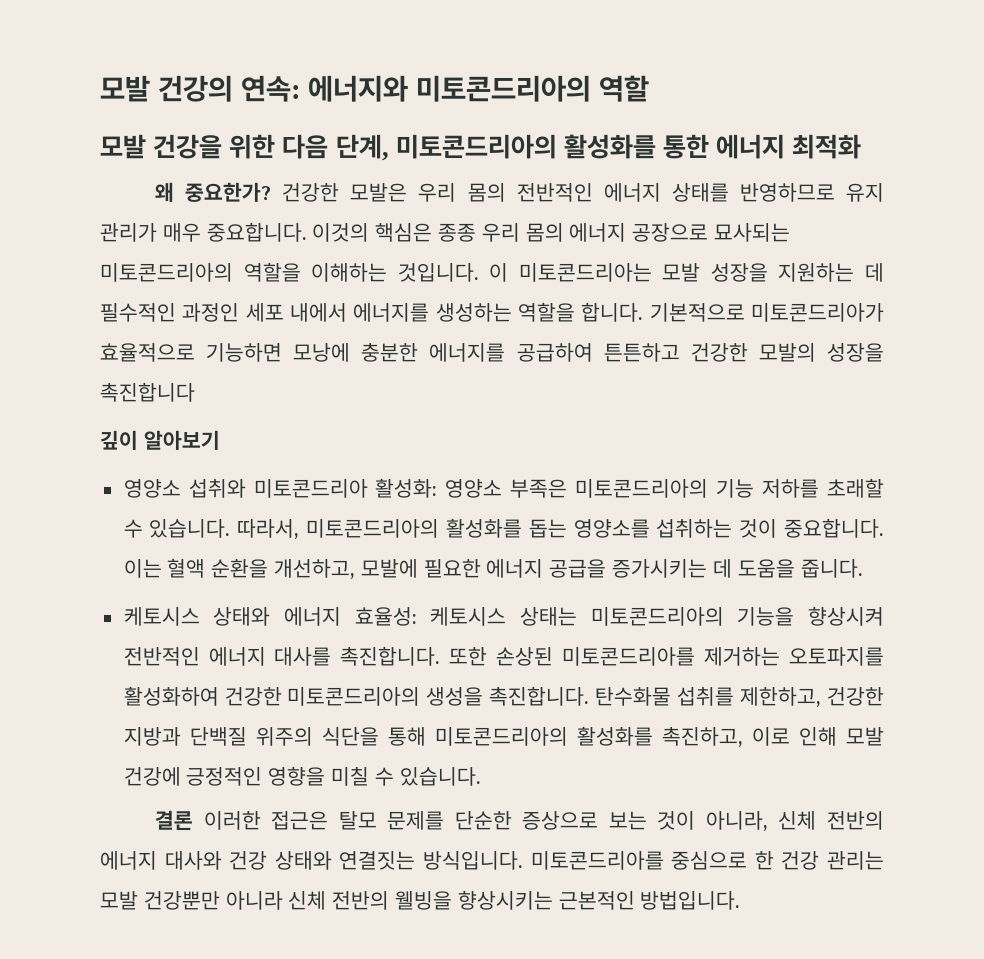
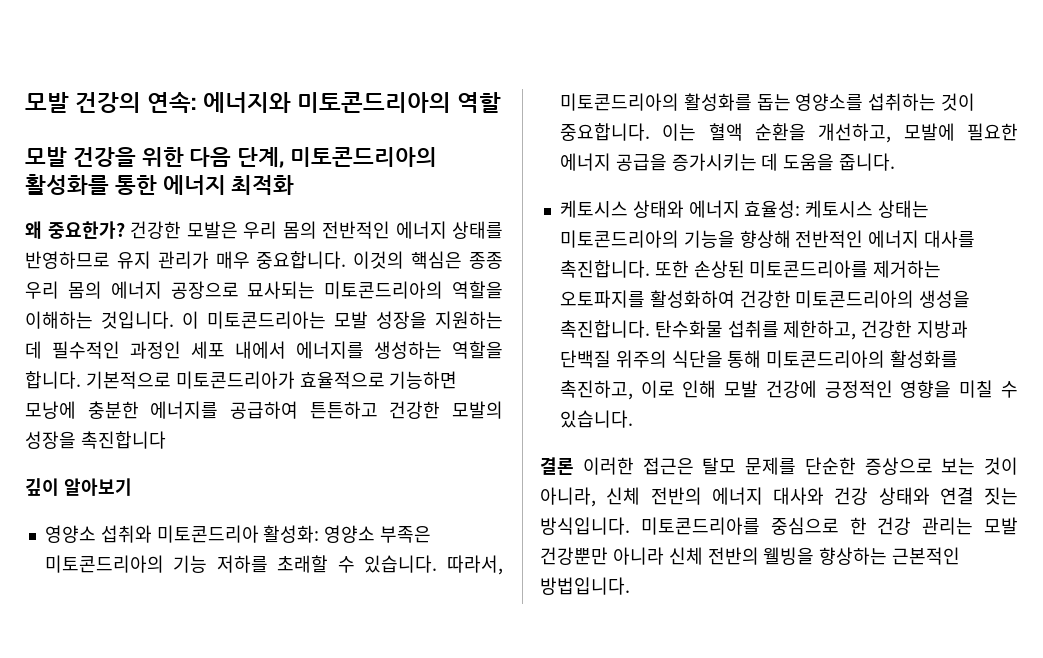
- 케토시스 상태와 에너지 효율성: 케토시스 상태는 미토콘드리아의 기능을 향상시켜 전반적인 에너지 대사를 촉진합니다.
+ 케토시스 상태와 에너지 효율성: 케토시스 상태는 미토콘드리아의 기능을 향상해 전반적인 에너지 대사를 촉진합니다.
- 결론 이러한 접근은 탈모 문제를 단순한 증상으로 보는 것이 아니라, 신체 전반의 에너지 대사와 건강 상태와 연결짓는 방식입니다.
+ 결론 이러한 접근은 탈모 문제를 단순한 증상으로 보는 것이 아니라, 신체 전반의 에너지 대사와 건강 상태와 연결 짓는 방식입니다.
- 미토콘드리아를 중심으로 한 건강 관리는 모발 건강뿐만 아니라 신체 전반의 웰빙을 향상시키는 근본적인 방법입니다.
+ 미토콘드리아를 중심으로 한 건강 관리는 모발 건강뿐만 아니라 신체 전반의 웰빙을 향상하는 근본적인 방법입니다.

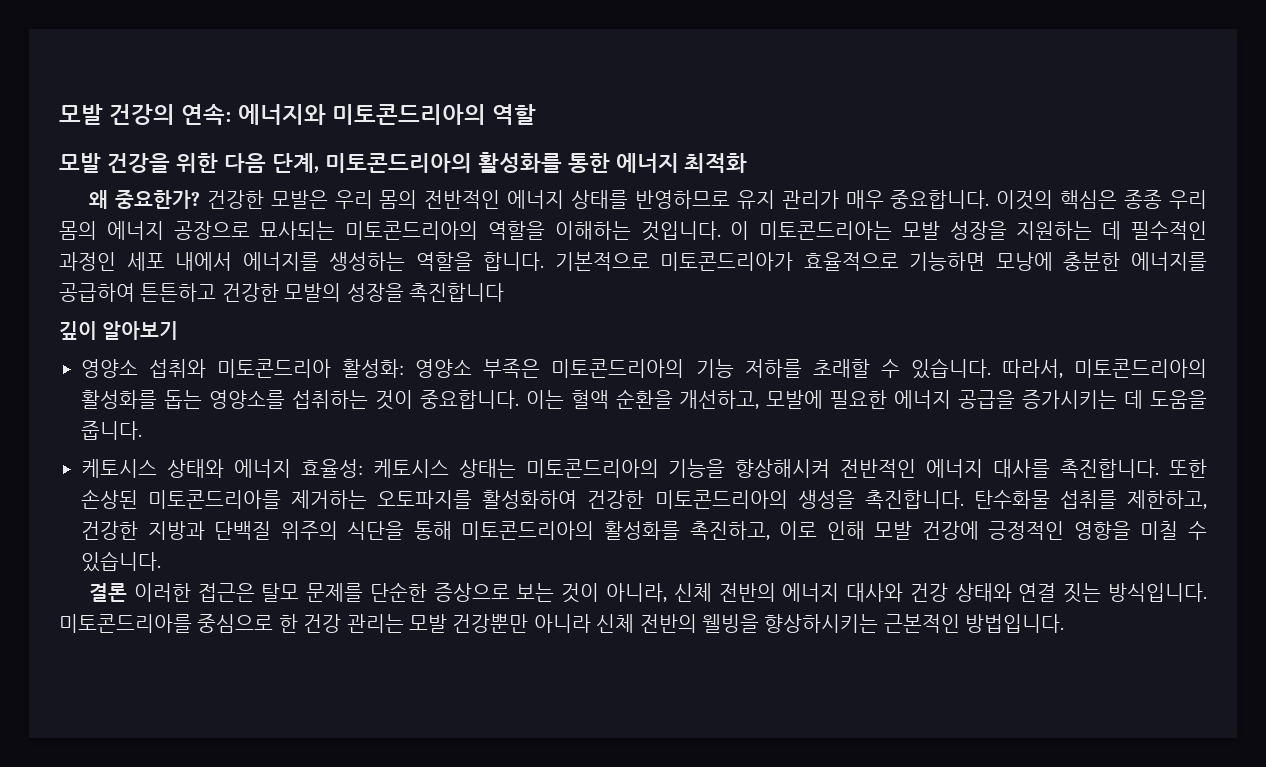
- 케토시스 상태와 에너지 효율성: 케토시스 상태는 미토콘드리아의 기능을 향상해 전반적인 에너지 대사를 촉진합니다.
+ 케토시스 상태와 에너지 효율성: 케토시스 상태는 미토콘드리아의 기능을 향상해시켜 전반적인 에너지 대사를 촉진합니다.
- 미토콘드리아를 중심으로 한 건강 관리는 모발 건강뿐만 아니라 신체 전반의 웰빙을 향상하는 근본적인 방법입니다.
+ 미토콘드리아를 중심으로 한 건강 관리는 모발 건강뿐만 아니라 신체 전반의 웰빙을 향상하시키는 근본적인 방법입니다.

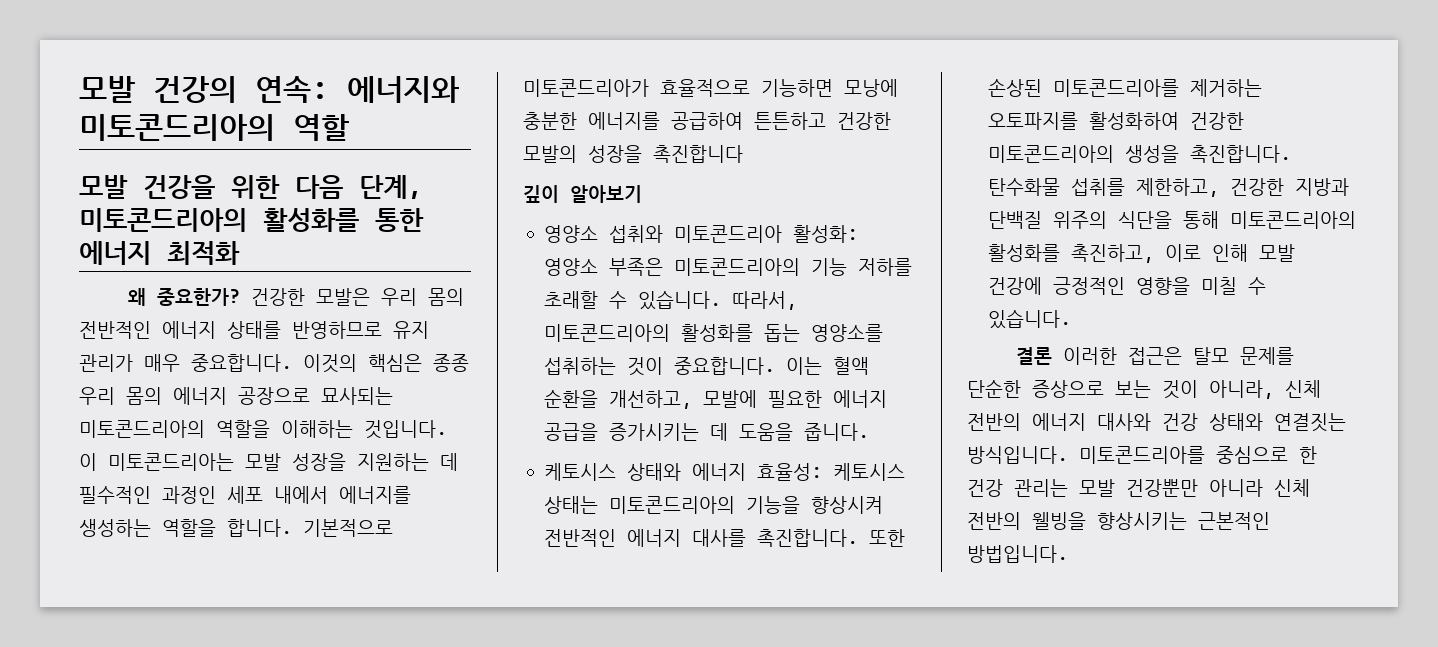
- 케토시스 상태와 에너지 효율성: 케토시스 상태는 미토콘드리아의 기능을 향상해시켜 전반적인 에너지 대사를 촉진합니다.
+ 케토시스 상태와 에너지 효율성: 케토시스 상태는 미토콘드리아의 기능을 향상시켜 전반적인 에너지 대사를 촉진합니다.
- 결론 이러한 접근은 탈모 문제를 단순한 증상으로 보는 것이 아니라, 신체 전반의 에너지 대사와 건강 상태와 연결 짓는 방식입니다.
+ 결론 이러한 접근은 탈모 문제를 단순한 증상으로 보는 것이 아니라, 신체 전반의 에너지 대사와 건강 상태와 연결짓는 방식입니다.
- 미토콘드리아를 중심으로 한 건강 관리는 모발 건강뿐만 아니라 신체 전반의 웰빙을 향상하시키는 근본적인 방법입니다.
+ 미토콘드리아를 중심으로 한 건강 관리는 모발 건강뿐만 아니라 신체 전반의 웰빙을 향상시키는 근본적인 방법입니다.

